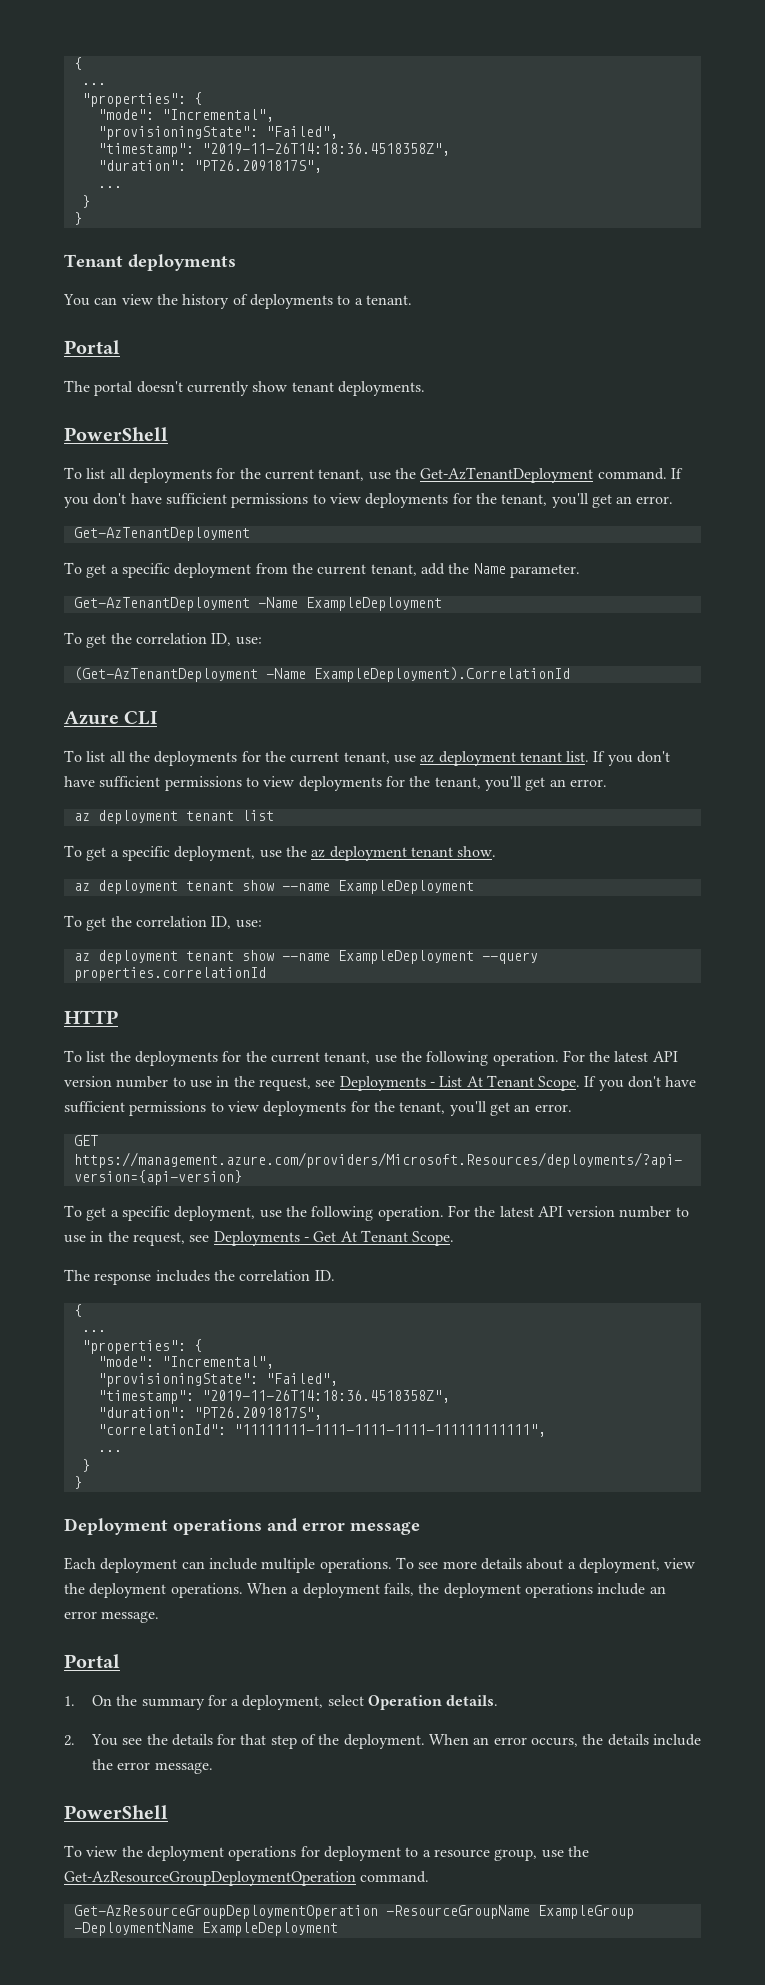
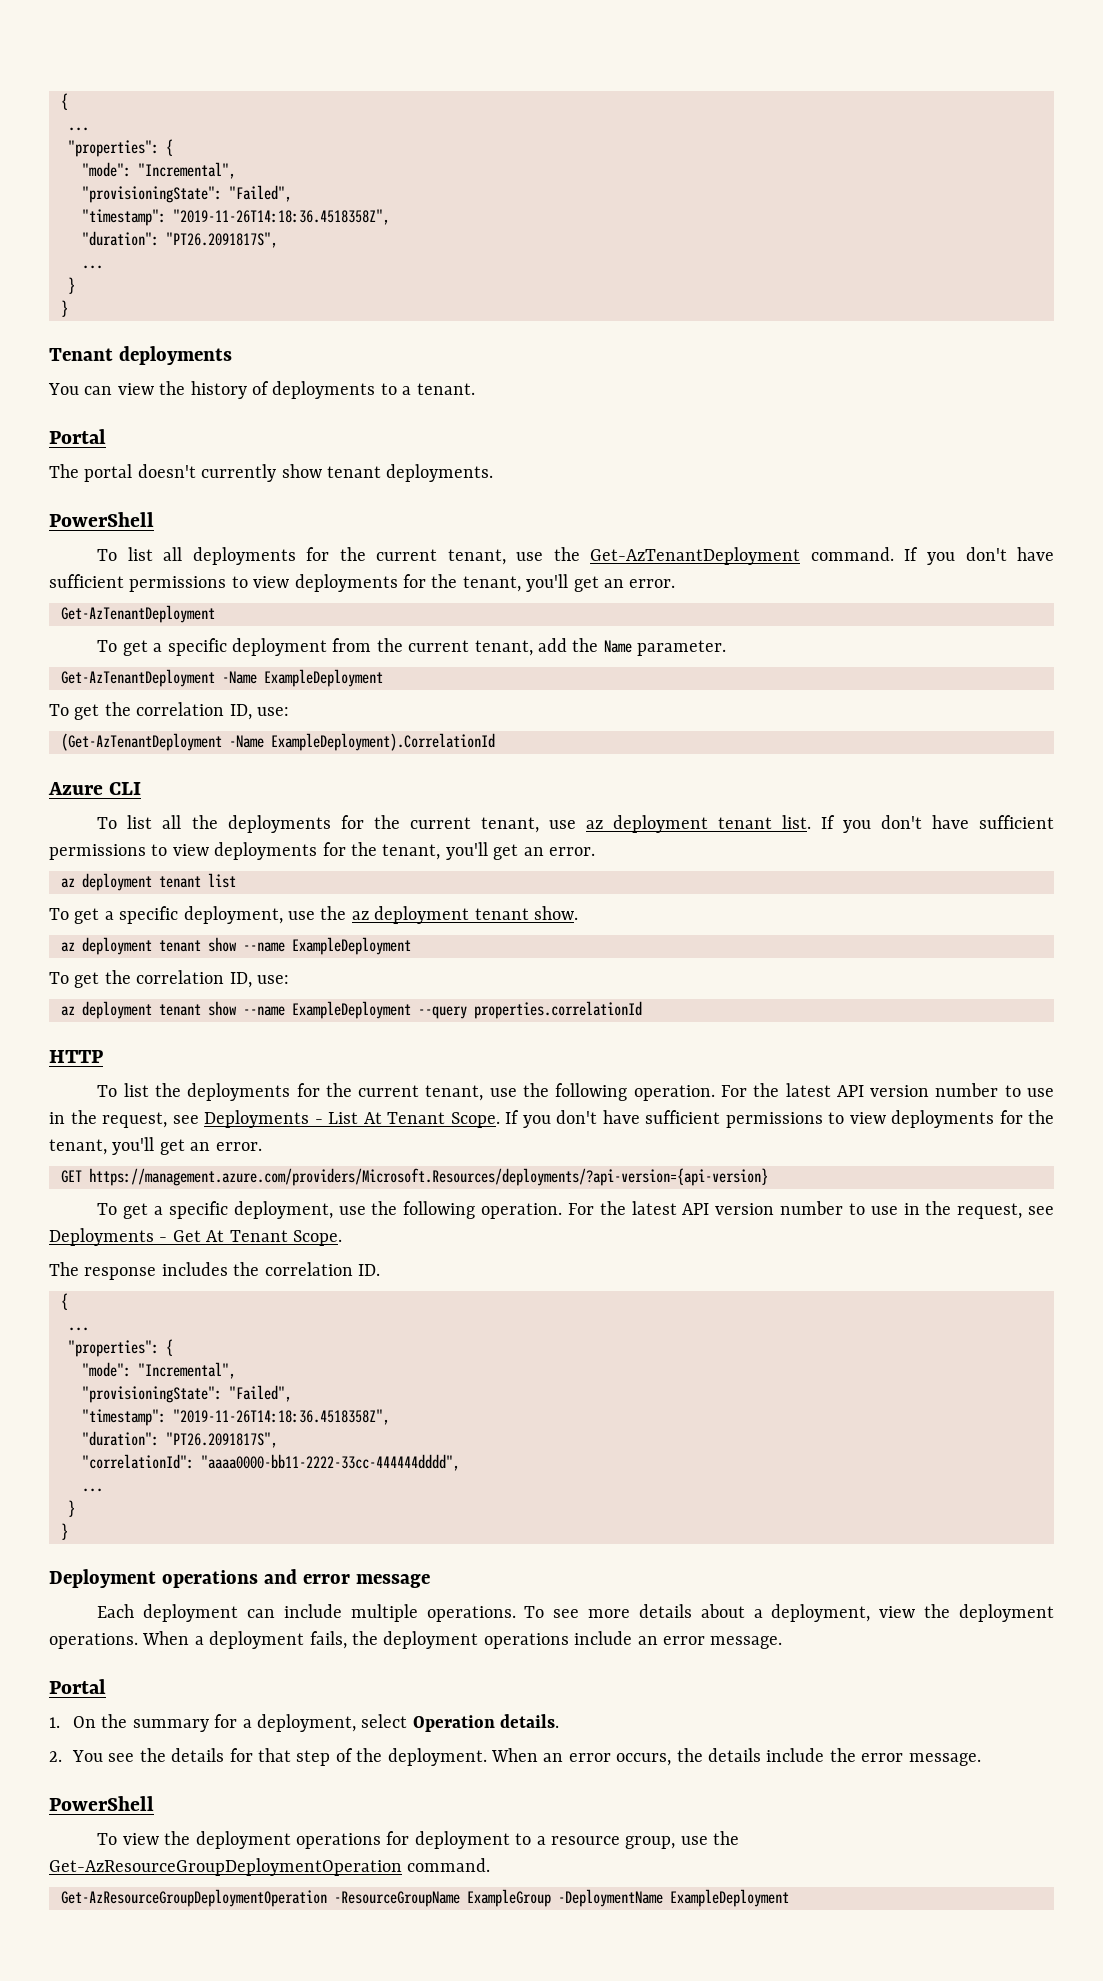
- "correlationId": "11111111-1111-1111-1111-111111111111",
+ "correlationId": "aaaa0000-bb11-2222-33cc-444444dddd",

